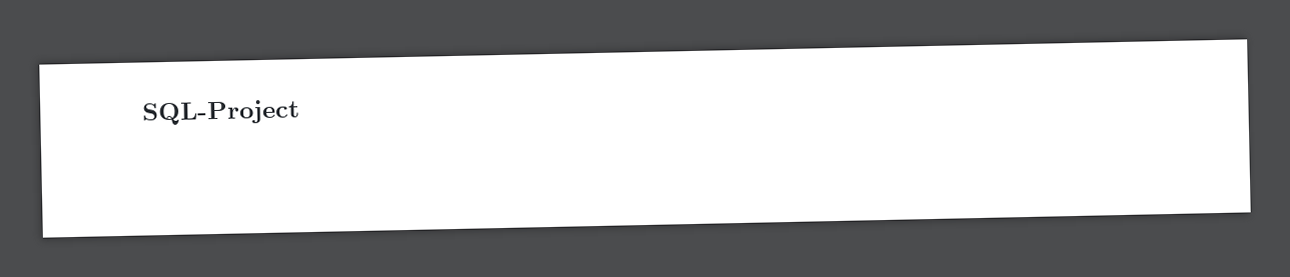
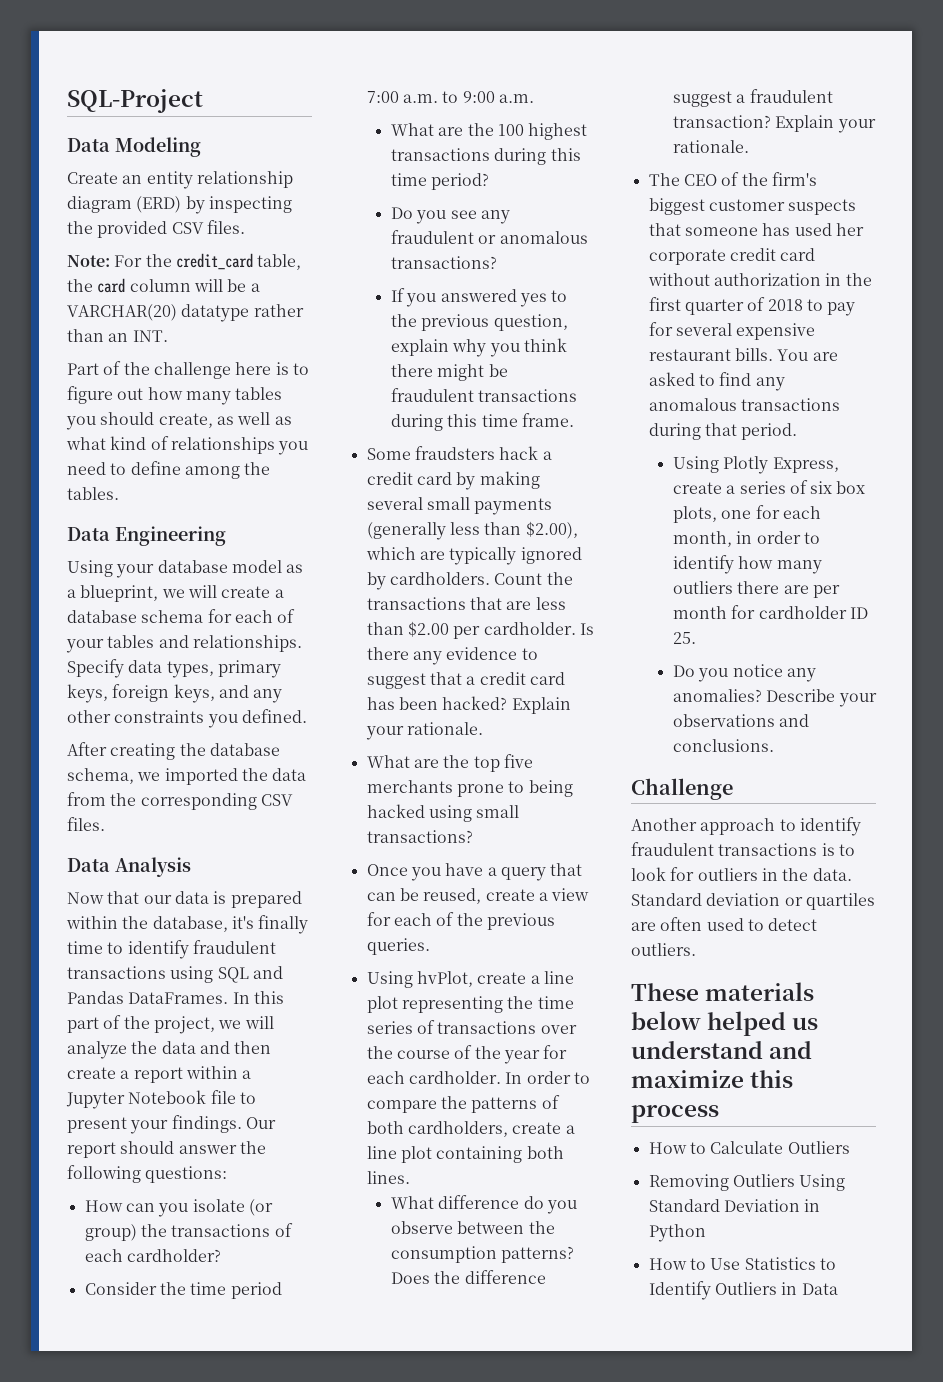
+ Data Modeling
+ Create an entity relationship diagram (ERD) by inspecting the provided CSV files.
+ Note: For the credit_card table, the card column will be a VARCHAR(20) datatype rather than an INT.
+ Part of the challenge here is to figure out how many tables you should create, as well as what kind of relationships you need to define among the tables.
+ Data Engineering
+ Using your database model as a blueprint, we will create a database schema for each of your tables and relationships. Specify data types, primary keys, foreign keys, and any other constraints you defined.
+ After creating the database schema, we imported the data from the corresponding CSV files.
+ Data Analysis
+ Now that our data is prepared within the database, it's finally time to identify fraudulent transactions using SQL and Pandas DataFrames. In this part of the project, we will analyze the data and then create a report within a Jupyter Notebook file to present your findings. Our report should answer the following questions:
+ How can you isolate (or group) the transactions of each cardholder?
+ Consider the time period 7:00 a.m. to 9:00 a.m.
+ What are the 100 highest transactions during this time period?
+ Do you see any fraudulent or anomalous transactions?
+ If you answered yes to the previous question, explain why you think there might be fraudulent transactions during this time frame.
+ Some fraudsters hack a credit card by making several small payments (generally less than $2.00), which are typically ignored by cardholders. Count the transactions that are less than $2.00 per cardholder. Is there any evidence to suggest that a credit card has been hacked? Explain your rationale.
+ What are the top five merchants prone to being hacked using small transactions?
+ Once you have a query that can be reused, create a view for each of the previous queries.
+ Using hvPlot, create a line plot representing the time series of transactions over the course of the year for each cardholder. In order to compare the patterns of both cardholders, create a line plot containing both lines.
+ What difference do you observe between the consumption patterns? Does the difference suggest a fraudulent transaction? Explain your rationale.
+ The CEO of the firm's biggest customer suspects that someone has used her corporate credit card without authorization in the first quarter of 2018 to pay for several expensive restaurant bills. You are asked to find any anomalous transactions during that period.
+ Using Plotly Express, create a series of six box plots, one for each month, in order to identify how many outliers there are per month for cardholder ID 25.
+ Do you notice any anomalies? Describe your observations and conclusions.
+ Challenge
+ Another approach to identify fraudulent transactions is to look for outliers in the data. Standard deviation or quartiles are often used to detect outliers.
+ These materials below helped us understand and maximize this process
+ How to Calculate Outliers
+ Removing Outliers Using Standard Deviation in Python
+ How to Use Statistics to Identify Outliers in Data

